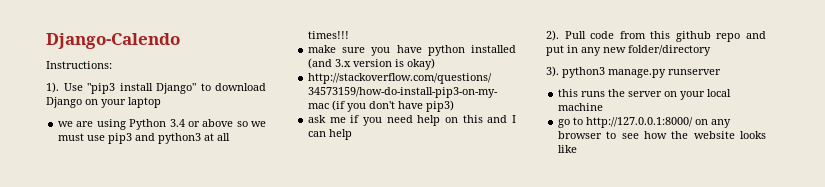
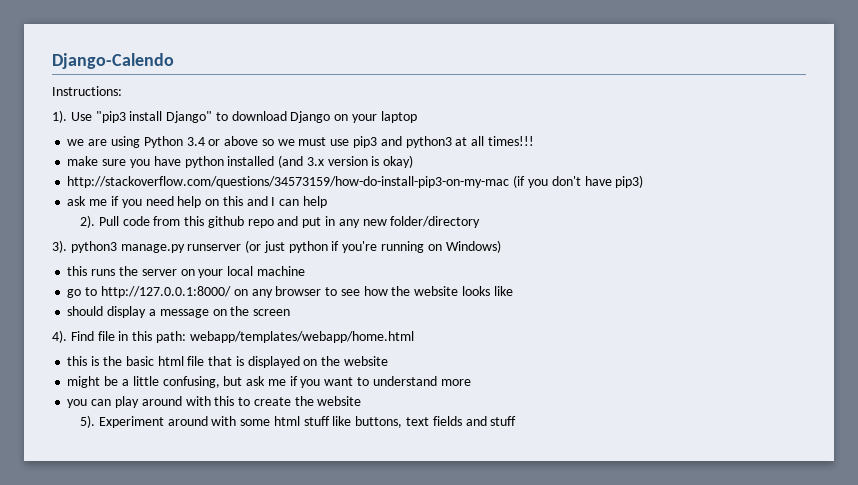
- 3). python3 manage.py runserver
+ 3). python3 manage.py runserver (or just python if you're running on Windows)
+ should display a message on the screen
+ 4). Find file in this path: webapp/templates/webapp/home.html
+ this is the basic html file that is displayed on the website
+ might be a little confusing, but ask me if you want to understand more
+ you can play around with this to create the website
+ 5). Experiment around with some html stuff like buttons, text fields and stuff

